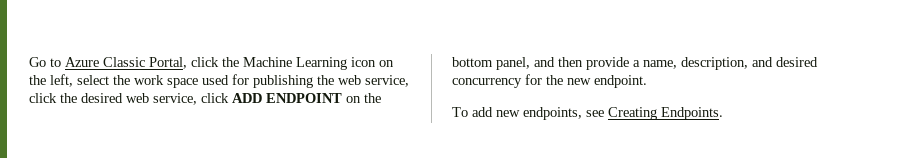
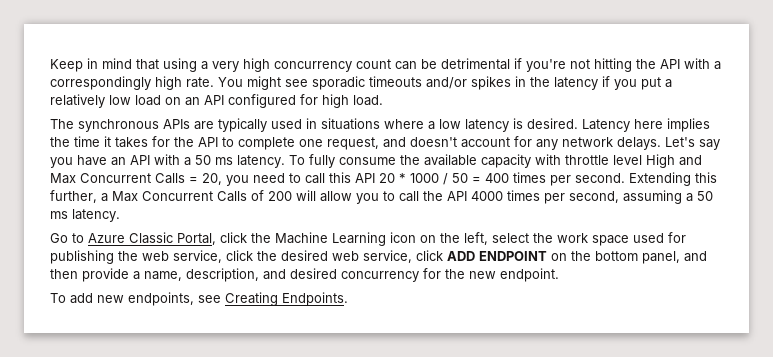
+ Keep in mind that using a very high concurrency count can be detrimental if you're not hitting the API with a correspondingly high rate. You might see sporadic timeouts and/or spikes in the latency if you put a relatively low load on an API configured for high load.
+ The synchronous APIs are typically used in situations where a low latency is desired. Latency here implies the time it takes for the API to complete one request, and doesn't account for any network delays. Let's say you have an API with a 50 ms latency. To fully consume the available capacity with throttle level High and Max Concurrent Calls = 20, you need to call this API 20 * 1000 / 50 = 400 times per second. Extending this further, a Max Concurrent Calls of 200 will allow you to call the API 4000 times per second, assuming a 50 ms latency.

